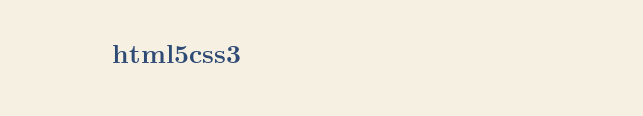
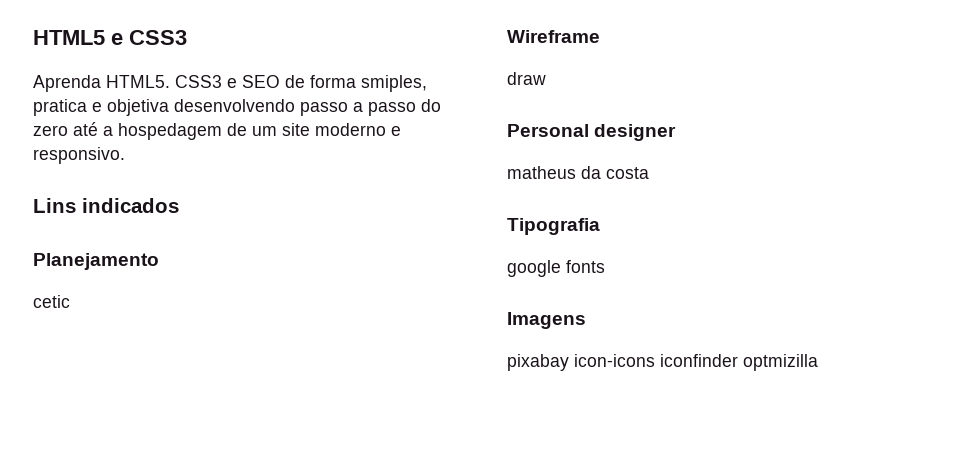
- html5css3
+ HTML5 e CSS3
+ Aprenda HTML5. CSS3 e SEO de forma smiples, pratica e objetiva desenvolvendo passo a passo do zero até a hospedagem de um site moderno e responsivo.
+ Lins indicados
+ Planejamento
+ cetic
+ Wireframe
+ draw
+ Personal designer
+ matheus da costa
+ Tipografia
+ google fonts
+ Imagens
+ pixabay icon-icons iconfinder optmizilla

